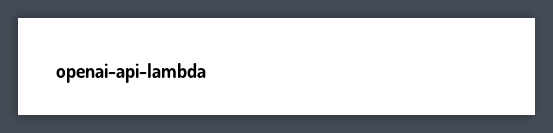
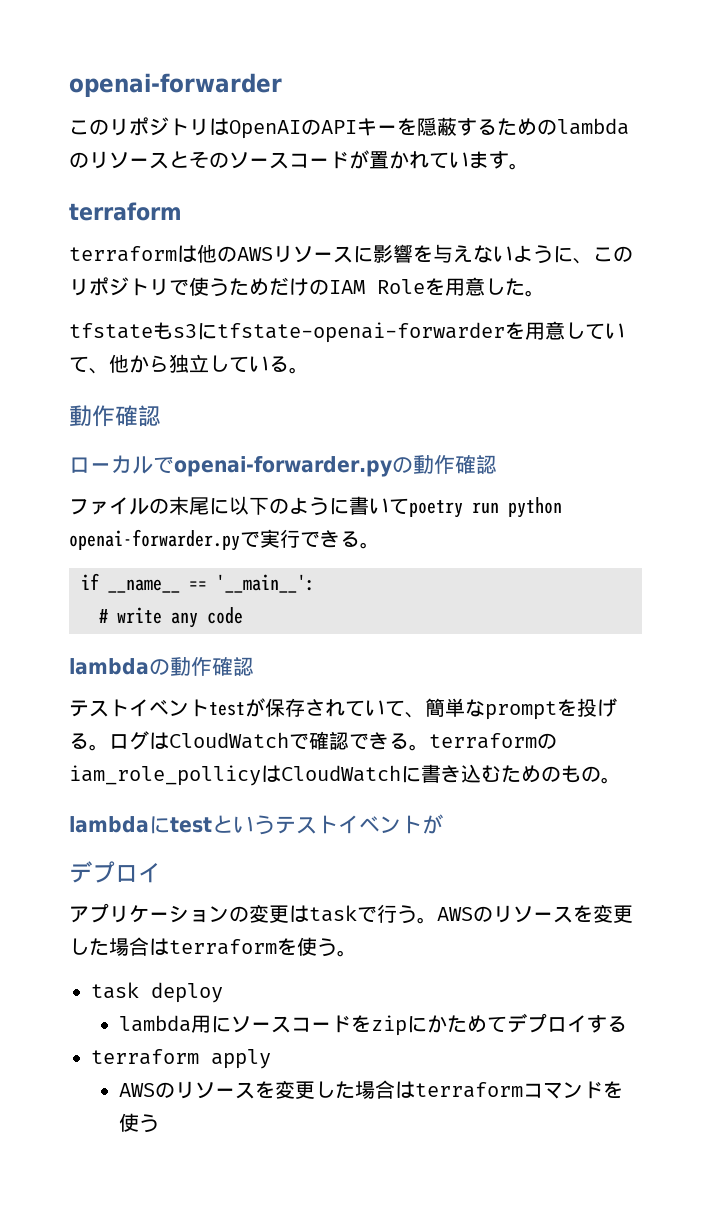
- openai-api-lambda
+ openai-forwarder
+ このリポジトリはOpenAIのAPIキーを隠蔽するためのlambdaのリソースとそのソースコードが置かれています。
+ terraform
+ terraformは他のAWSリソースに影響を与えないように、このリポジトリで使うためだけのIAM Roleを用意した。
+ tfstateもs3にtfstate-openai-forwarderを用意していて、他から独立している。
+ 動作確認
+ ローカルでopenai-forwarder.pyの動作確認
+ ファイルの末尾に以下のように書いてpoetry run python openai-forwarder.pyで実行できる。
+ if __name__ == '__main__':
+ # write any code
+ lambdaの動作確認
+ テストイベントtestが保存されていて、簡単なpromptを投げる。ログはCloudWatchで確認できる。terraformのiam_role_pollicyはCloudWatchに書き込むためのもの。
+ lambdaにtestというテストイベントが
+ デプロイ
+ アプリケーションの変更はtaskで行う。AWSのリソースを変更した場合はterraformを使う。
+ task deploy
+ lambda用にソースコードをzipにかためてデプロイする
+ terraform apply
+ AWSのリソースを変更した場合はterraformコマンドを使う

